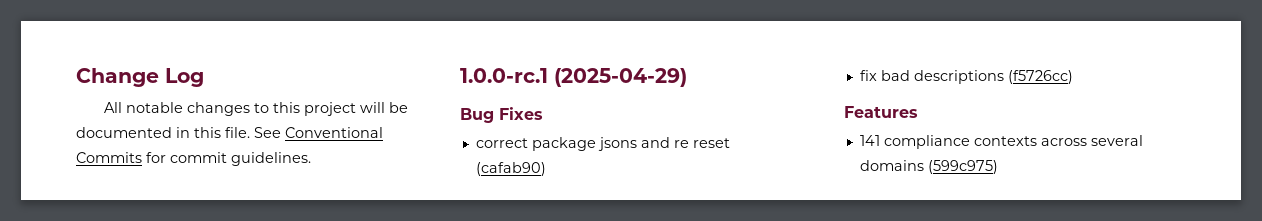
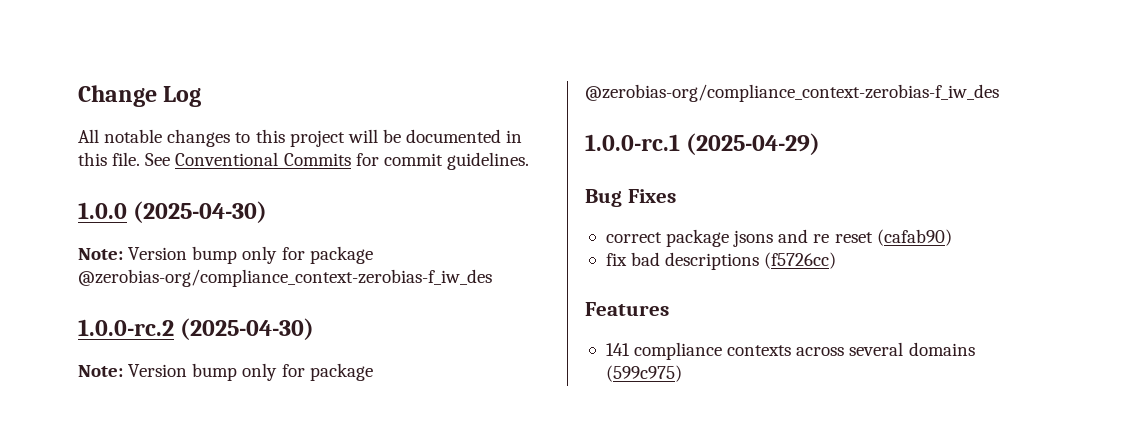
+ 1.0.0 (2025-04-30)
+ Note: Version bump only for package @zerobias-org/compliance_context-zerobias-f_iw_des
+ 1.0.0-rc.2 (2025-04-30)
+ Note: Version bump only for package @zerobias-org/compliance_context-zerobias-f_iw_des

